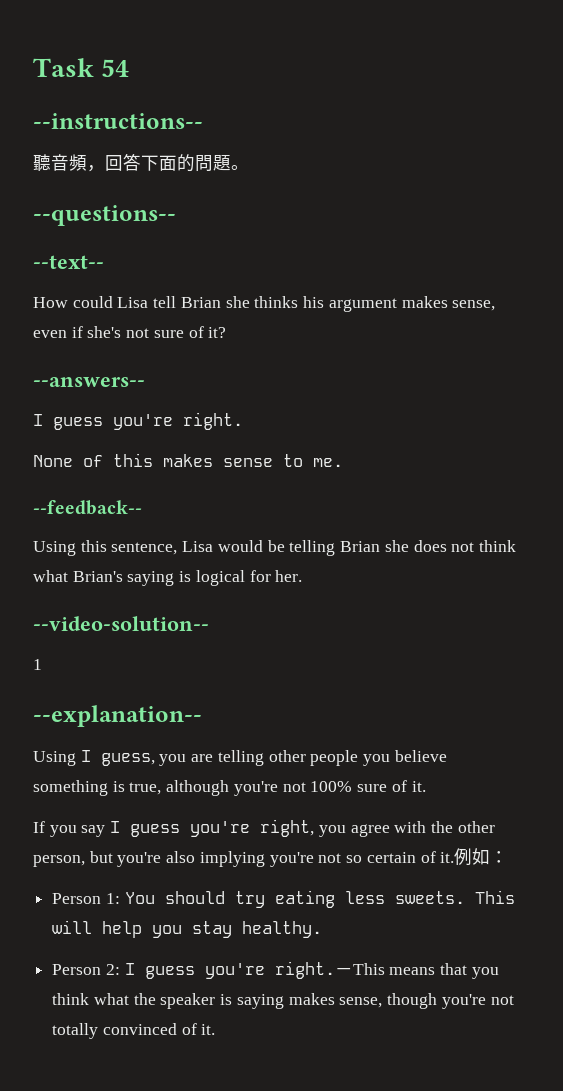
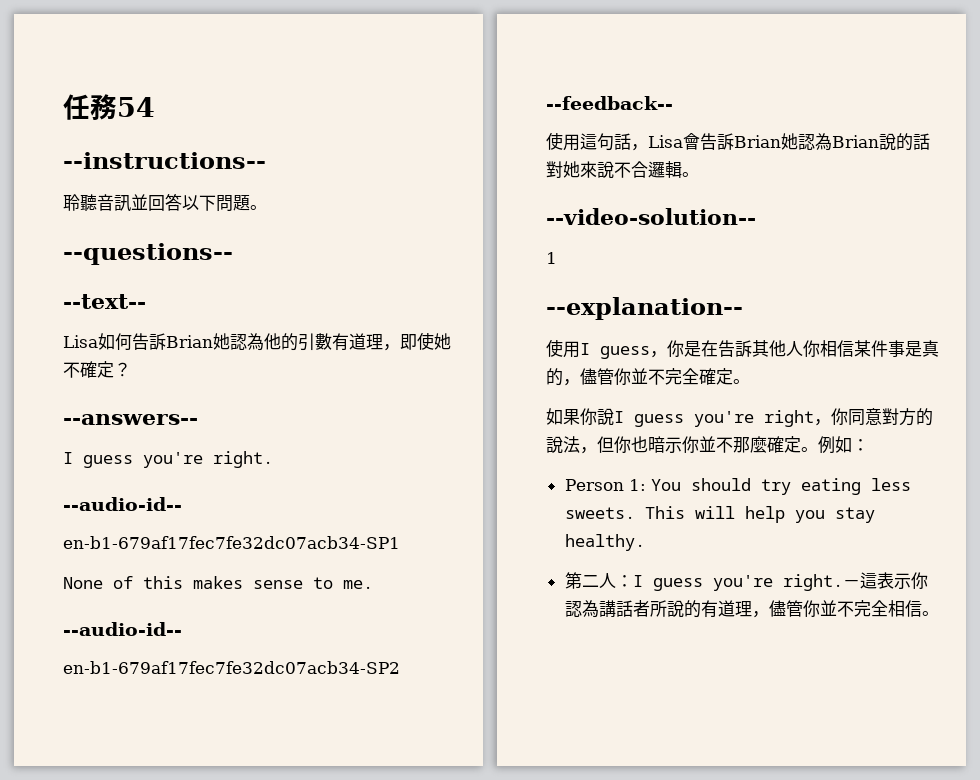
- Task 54
+ 任務54
- 聽音頻，回答下面的問題。
+ 聆聽音訊並回答以下問題。
- How could Lisa tell Brian she thinks his argument makes sense, even if she's not sure of it?
+ Lisa如何告訴Brian她認為他的引數有道理，即使她不確定？
  --answers--
  I guess you're right.
+ --audio-id--
+ en-b1-679af17fec7fe32dc07acb34-SP1
  None of this makes sense to me.
+ --audio-id--
+ en-b1-679af17fec7fe32dc07acb34-SP2
- Using this sentence, Lisa would be telling Brian she does not think what Brian's saying is logical for her.
+ 使用這句話，Lisa會告訴Brian她認為Brian說的話對她來說不合邏輯。
  --video-solution--
  1
  --explanation--
- Using I guess, you are telling other people you believe something is true, although you're not 100% sure of it.
- If you say I guess you're right, you agree with the other person, but you're also implying you're not so certain of it.
+ 使用I guess，你是在告訴其他人你相信某件事是真的，儘管你並不完全確定。
+ 如果你說I guess you're right，你同意對方的說法，但你也暗示你並不那麼確定。
- Person 2: I guess you're right.
+ 第二人：I guess you're right.
- －This means that you think what the speaker is saying makes sense, though you're not totally convinced of it.
+ －這表示你認為講話者所說的有道理，儘管你並不完全相信。

